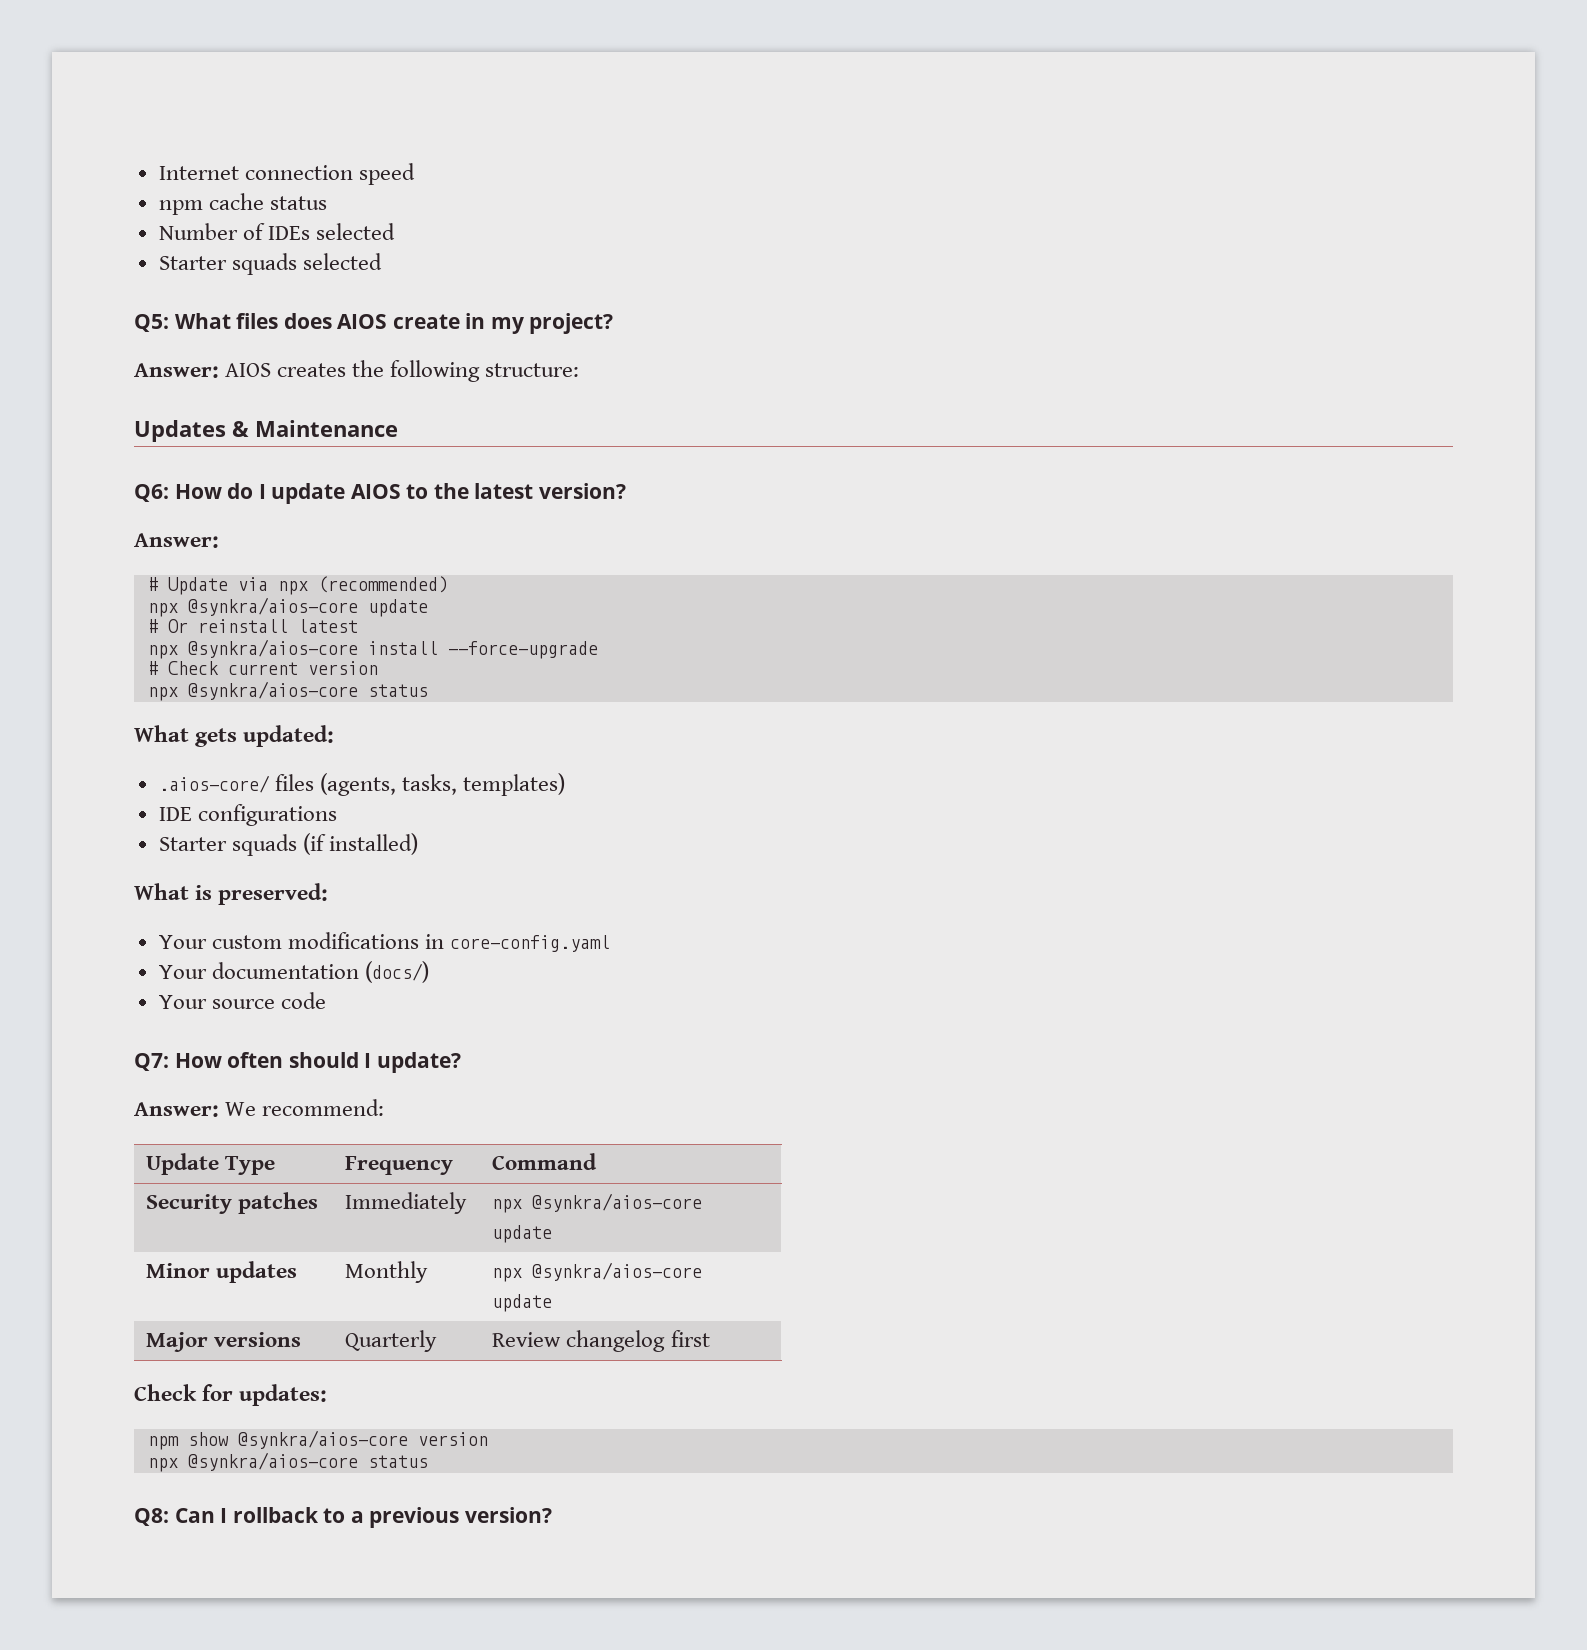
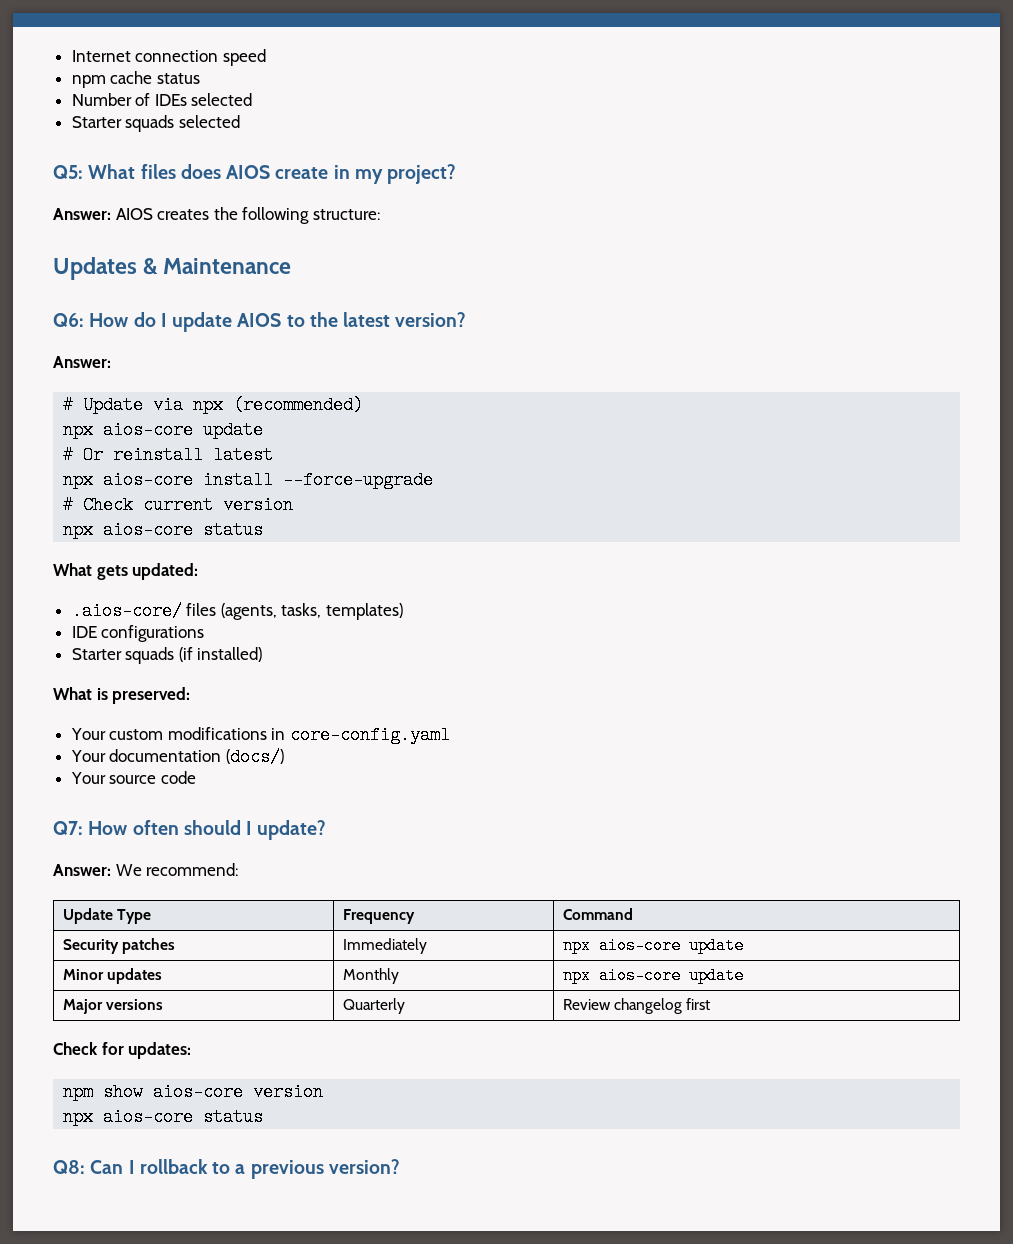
  # Update via npx (recommended)
- npx @synkra/aios-core update
+ npx aios-core update
- npx @synkra/aios-core install --force-upgrade
+ npx aios-core install --force-upgrade
  # Check current version
- npx @synkra/aios-core status
+ npx aios-core status
- Security patches | Immediately | npx @synkra/aios-core update
+ Security patches | Immediately | npx aios-core update
- Minor updates | Monthly | npx @synkra/aios-core update
+ Minor updates | Monthly | npx aios-core update
- npm show @synkra/aios-core version
- npx @synkra/aios-core status
+ npm show aios-core version
+ npx aios-core status

